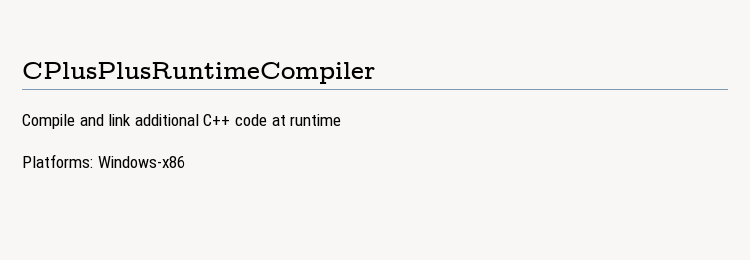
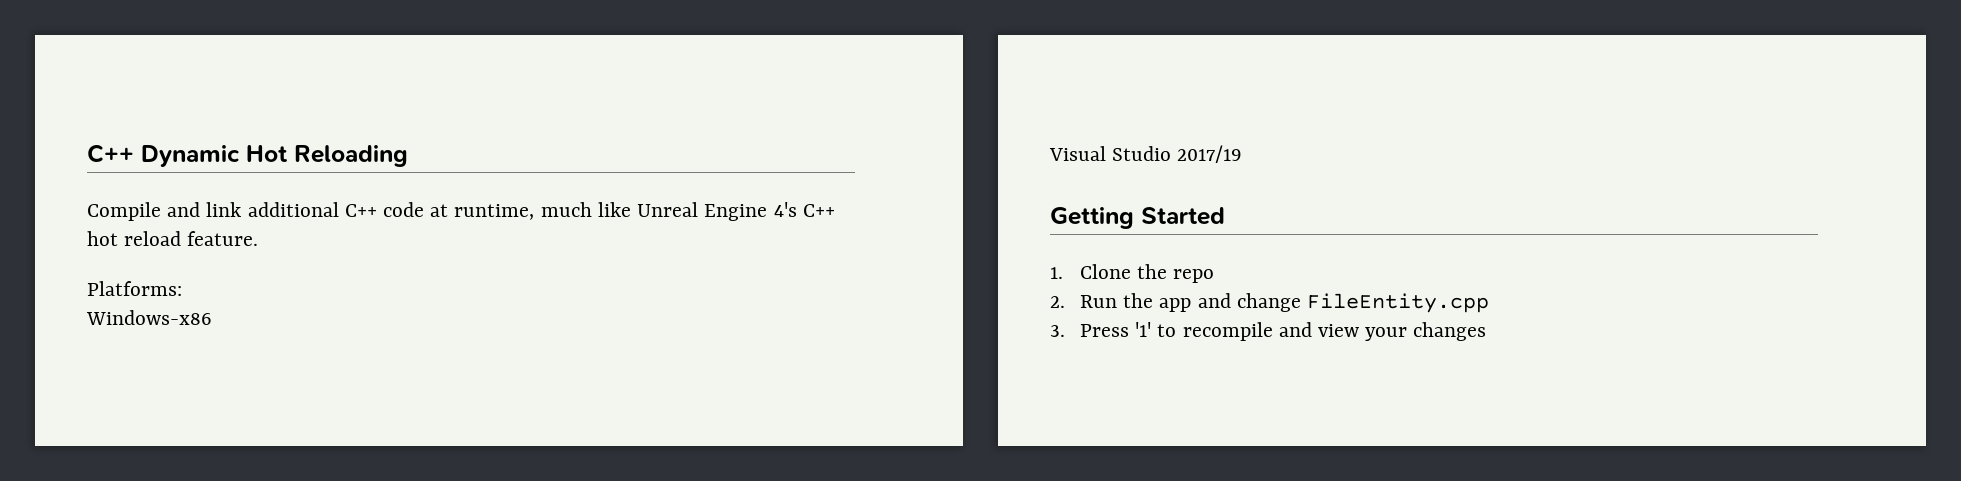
- CPlusPlusRuntimeCompiler
+ C++ Dynamic Hot Reloading
- Compile and link additional C++ code at runtime
+ Compile and link additional C++ code at runtime, much like Unreal Engine 4's C++ hot reload feature.
- Platforms: Windows-x86
+ Platforms:
+ Windows-x86
+ Visual Studio 2017/19
+ Getting Started
+ 1. Clone the repo
+ 2. Run the app and change FileEntity.cpp
+ 3. Press '1' to recompile and view your changes

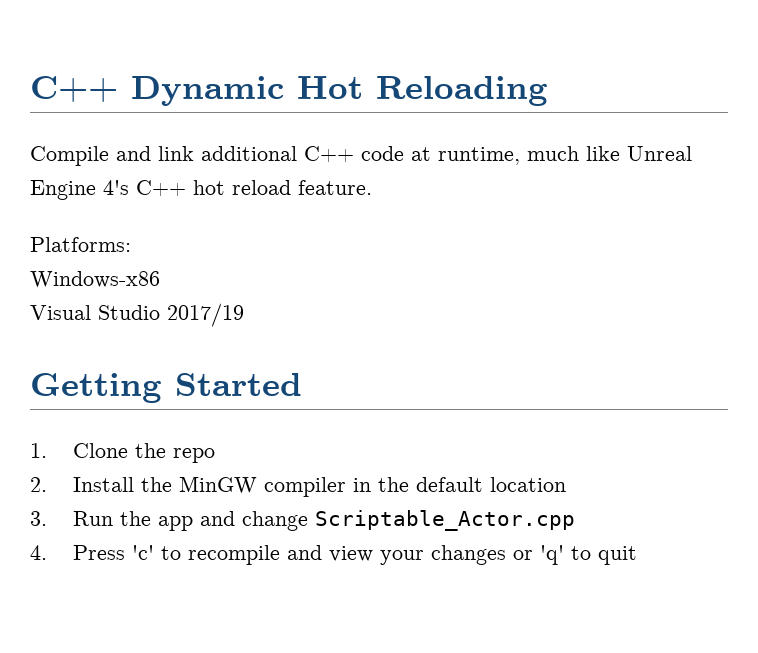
- 2. Run the app and change FileEntity.cpp
- 3. Press '1' to recompile and view your changes
+ 2. Install the MinGW compiler in the default location
+ 3. Run the app and change Scriptable_Actor.cpp
+ 4. Press 'c' to recompile and view your changes or 'q' to quit

